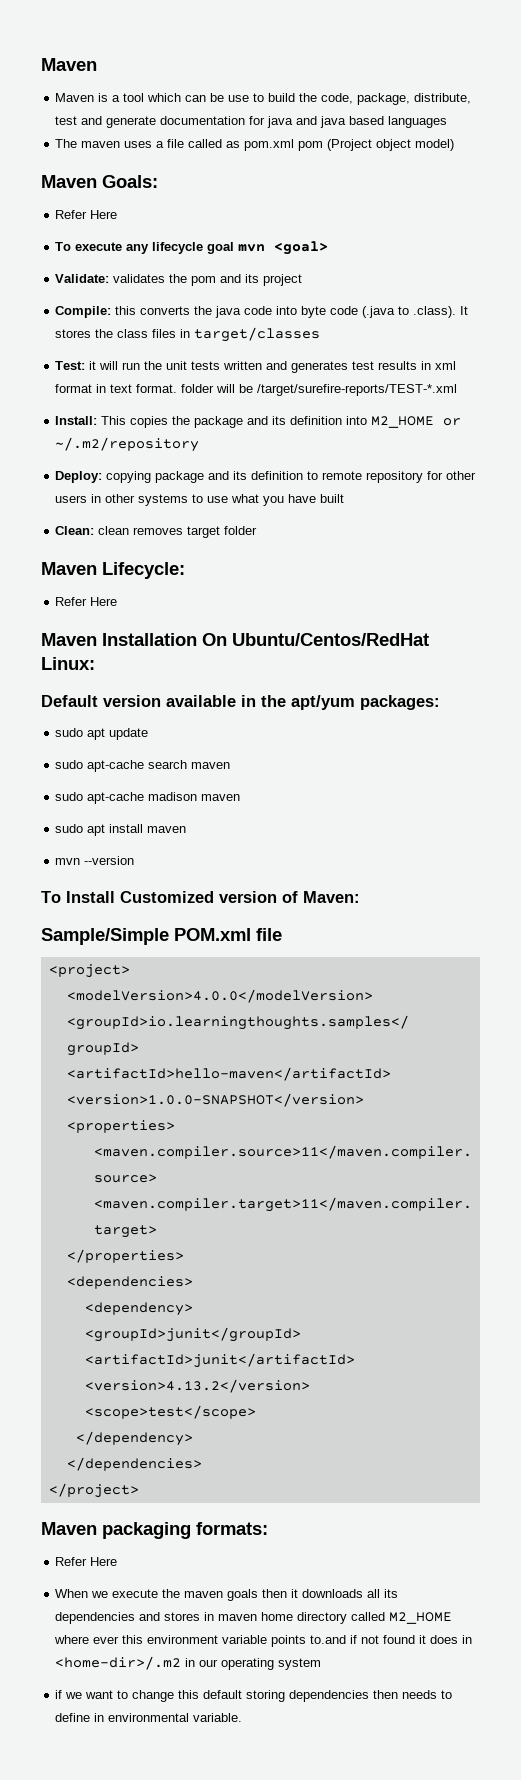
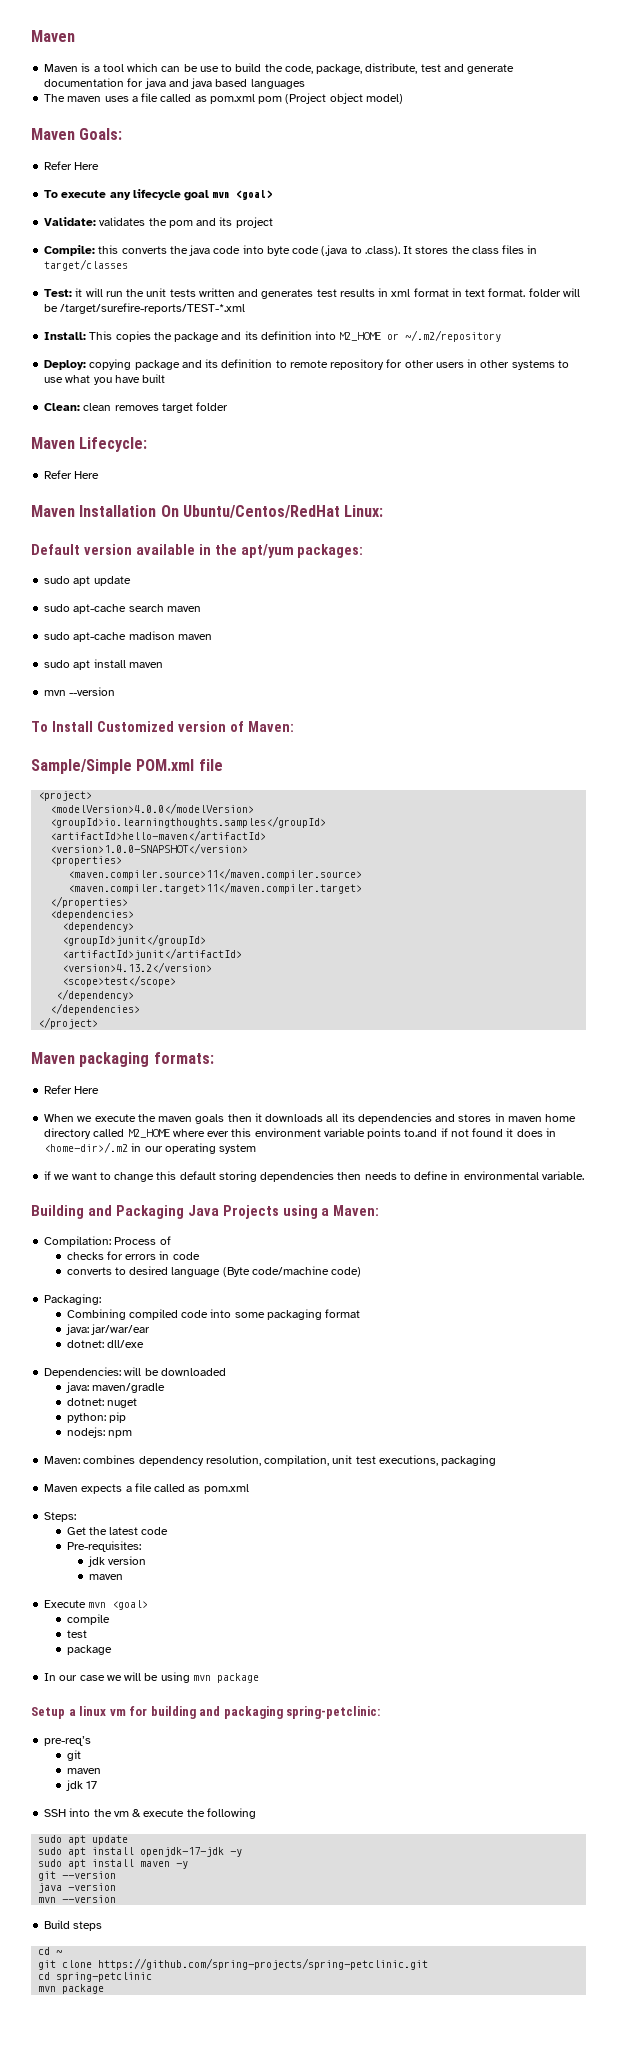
+ Building and Packaging Java Projects using a Maven:
+ Compilation: Process of
+ checks for errors in code
+ converts to desired language (Byte code/machine code)
+ Packaging:
+ Combining compiled code into some packaging format
+ java: jar/war/ear
+ dotnet: dll/exe
+ Dependencies: will be downloaded
+ java: maven/gradle
+ dotnet: nuget
+ python: pip
+ nodejs: npm
+ Maven: combines dependency resolution, compilation, unit test executions, packaging
+ Maven expects a file called as pom.xml
+ Steps:
+ Get the latest code
+ Pre-requisites:
+ jdk version
+ maven
+ Execute mvn <goal>
+ compile
+ test
+ package
+ In our case we will be using mvn package
+ Setup a linux vm for building and packaging spring-petclinic:
+ pre-req’s
+ git
+ maven
+ jdk 17
+ SSH into the vm & execute the following
+ sudo apt update
+ sudo apt install openjdk-17-jdk -y
+ sudo apt install maven -y
+ git --version
+ java -version
+ mvn --version
+ Build steps
+ cd ~
+ git clone https://github.com/spring-projects/spring-petclinic.git
+ cd spring-petclinic
+ mvn package

